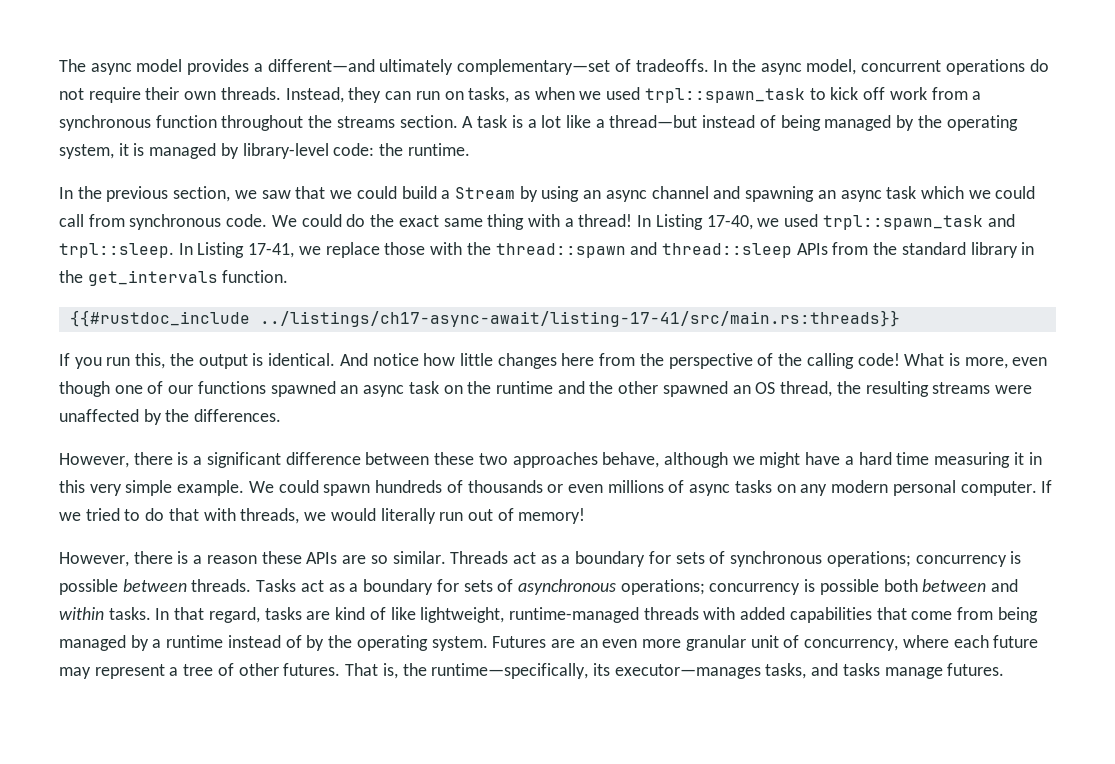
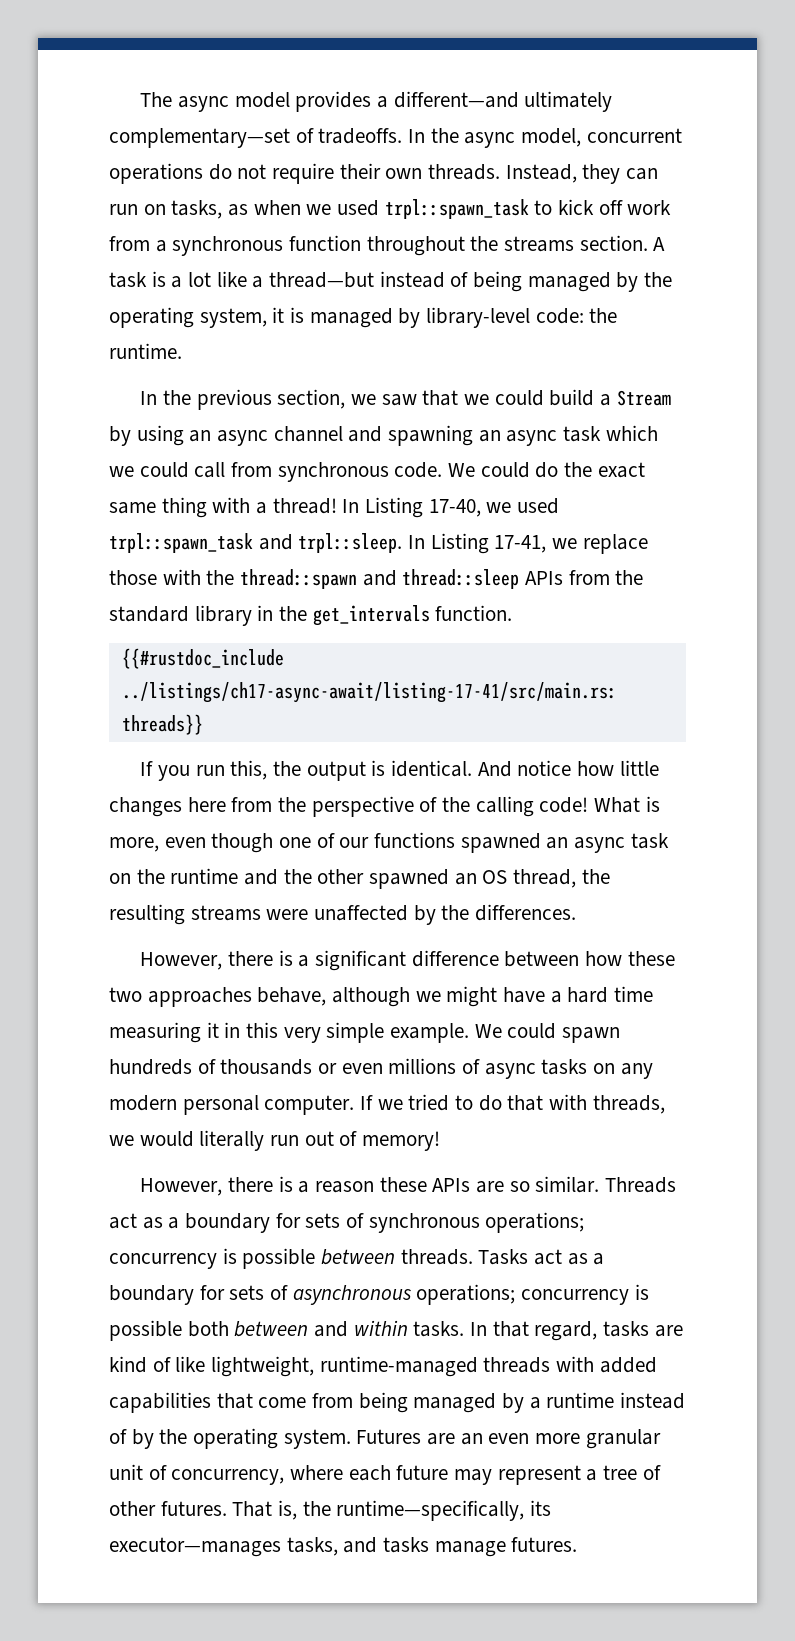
- However, there is a significant difference between these two approaches behave, although we might have a hard time measuring it in this very simple example.
+ However, there is a significant difference between how these two approaches behave, although we might have a hard time measuring it in this very simple example.

